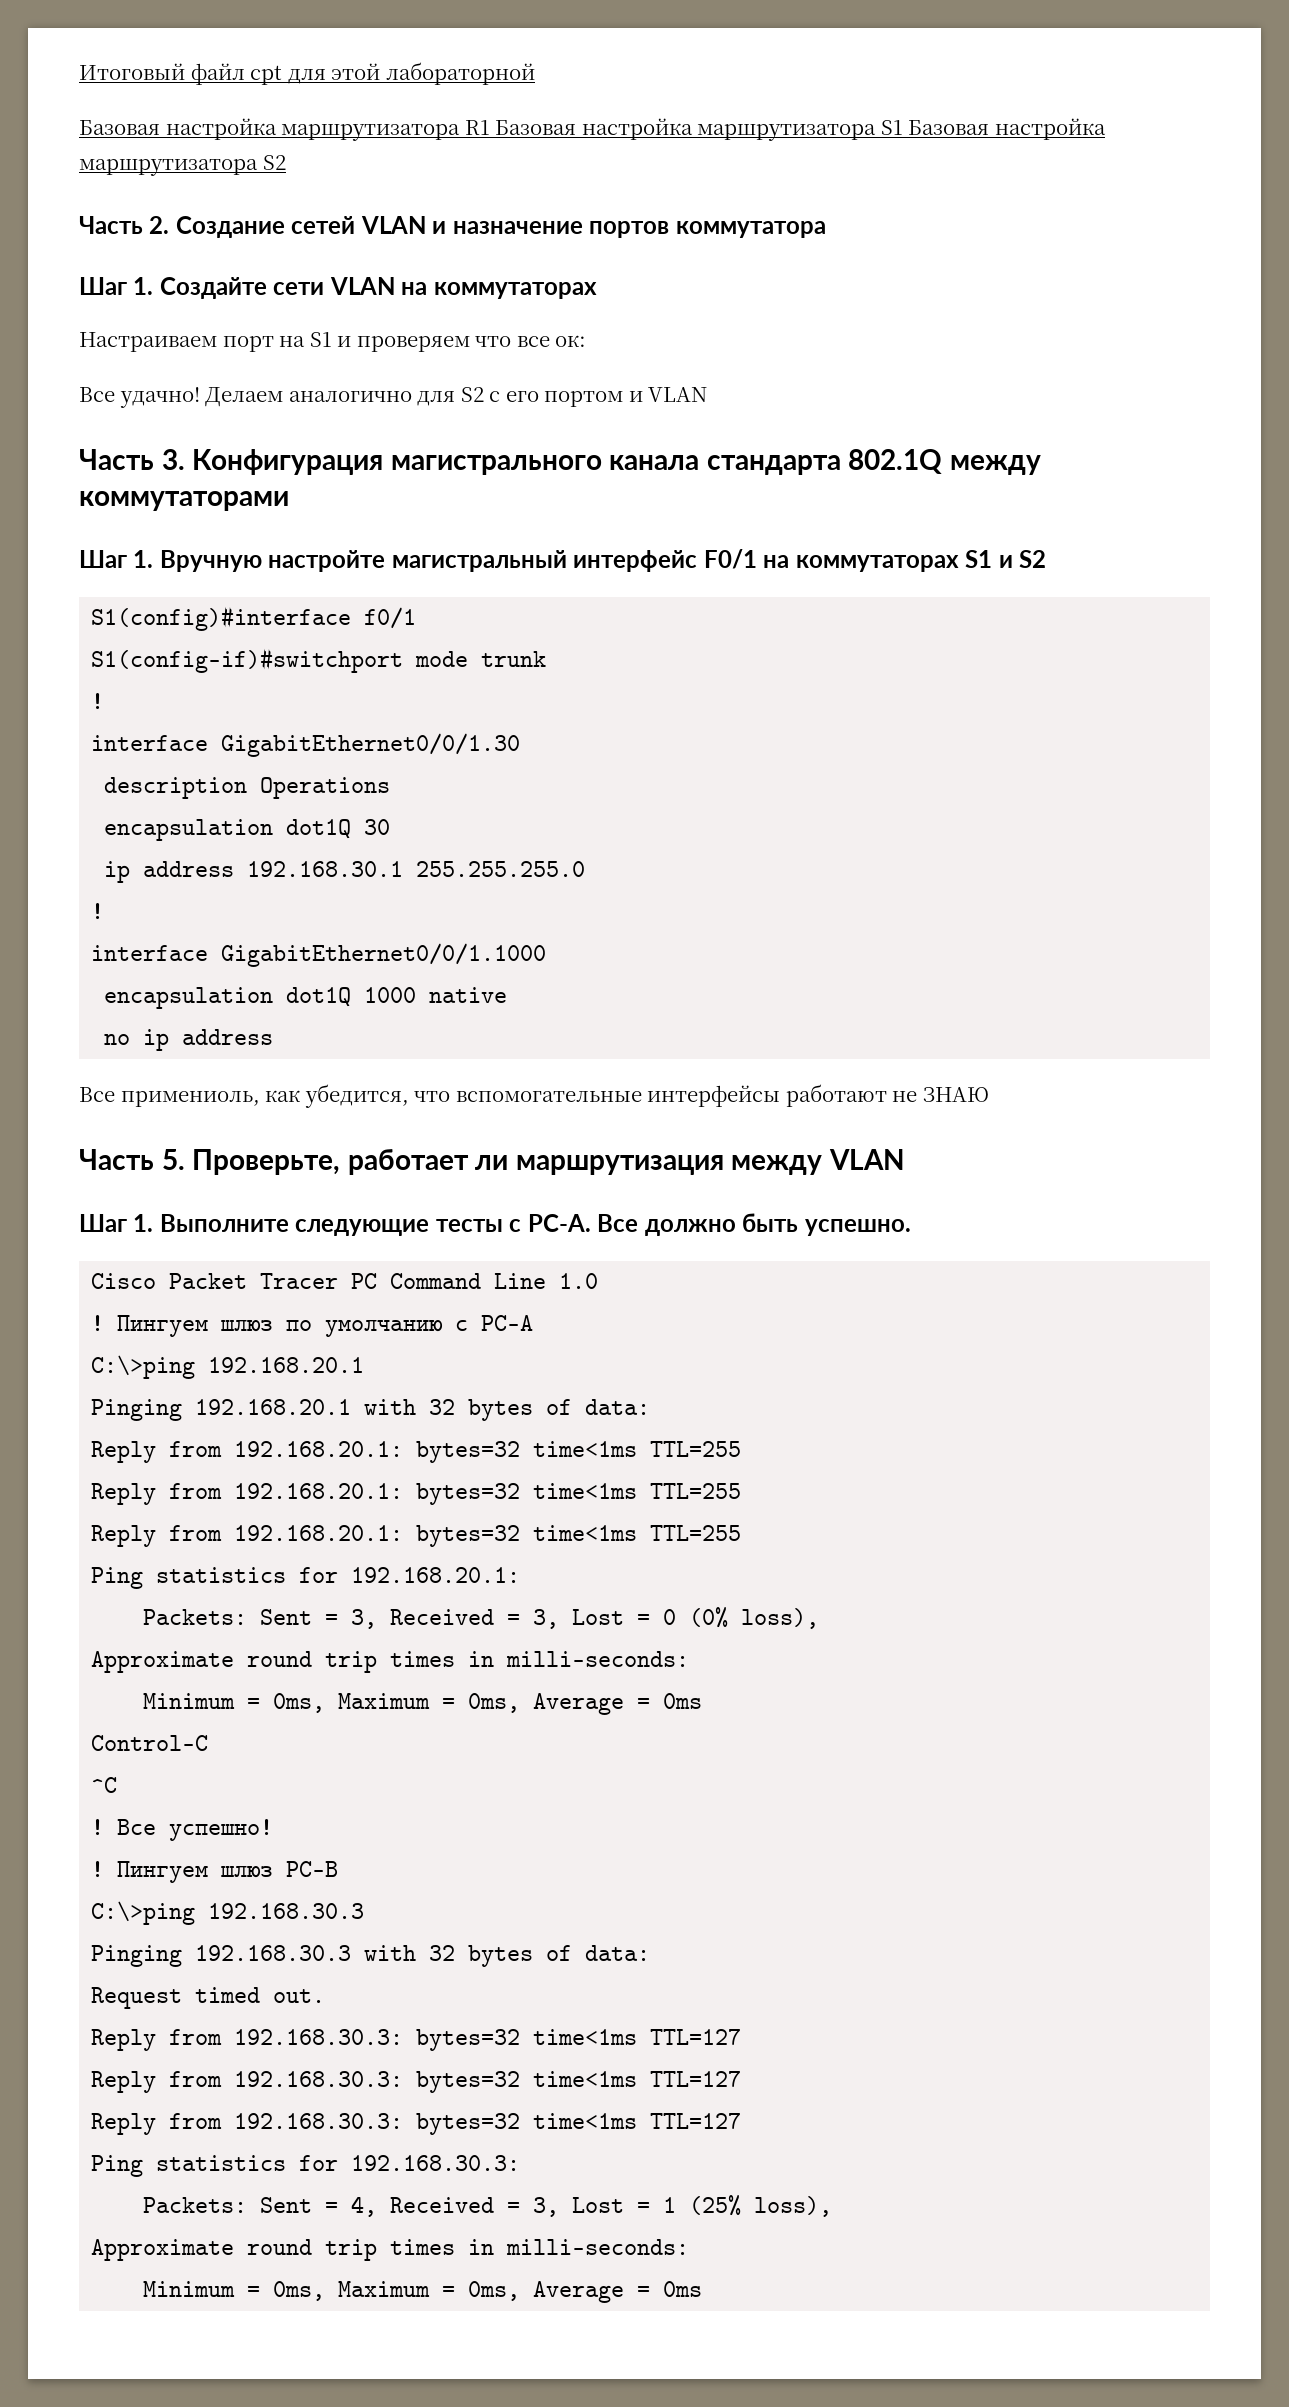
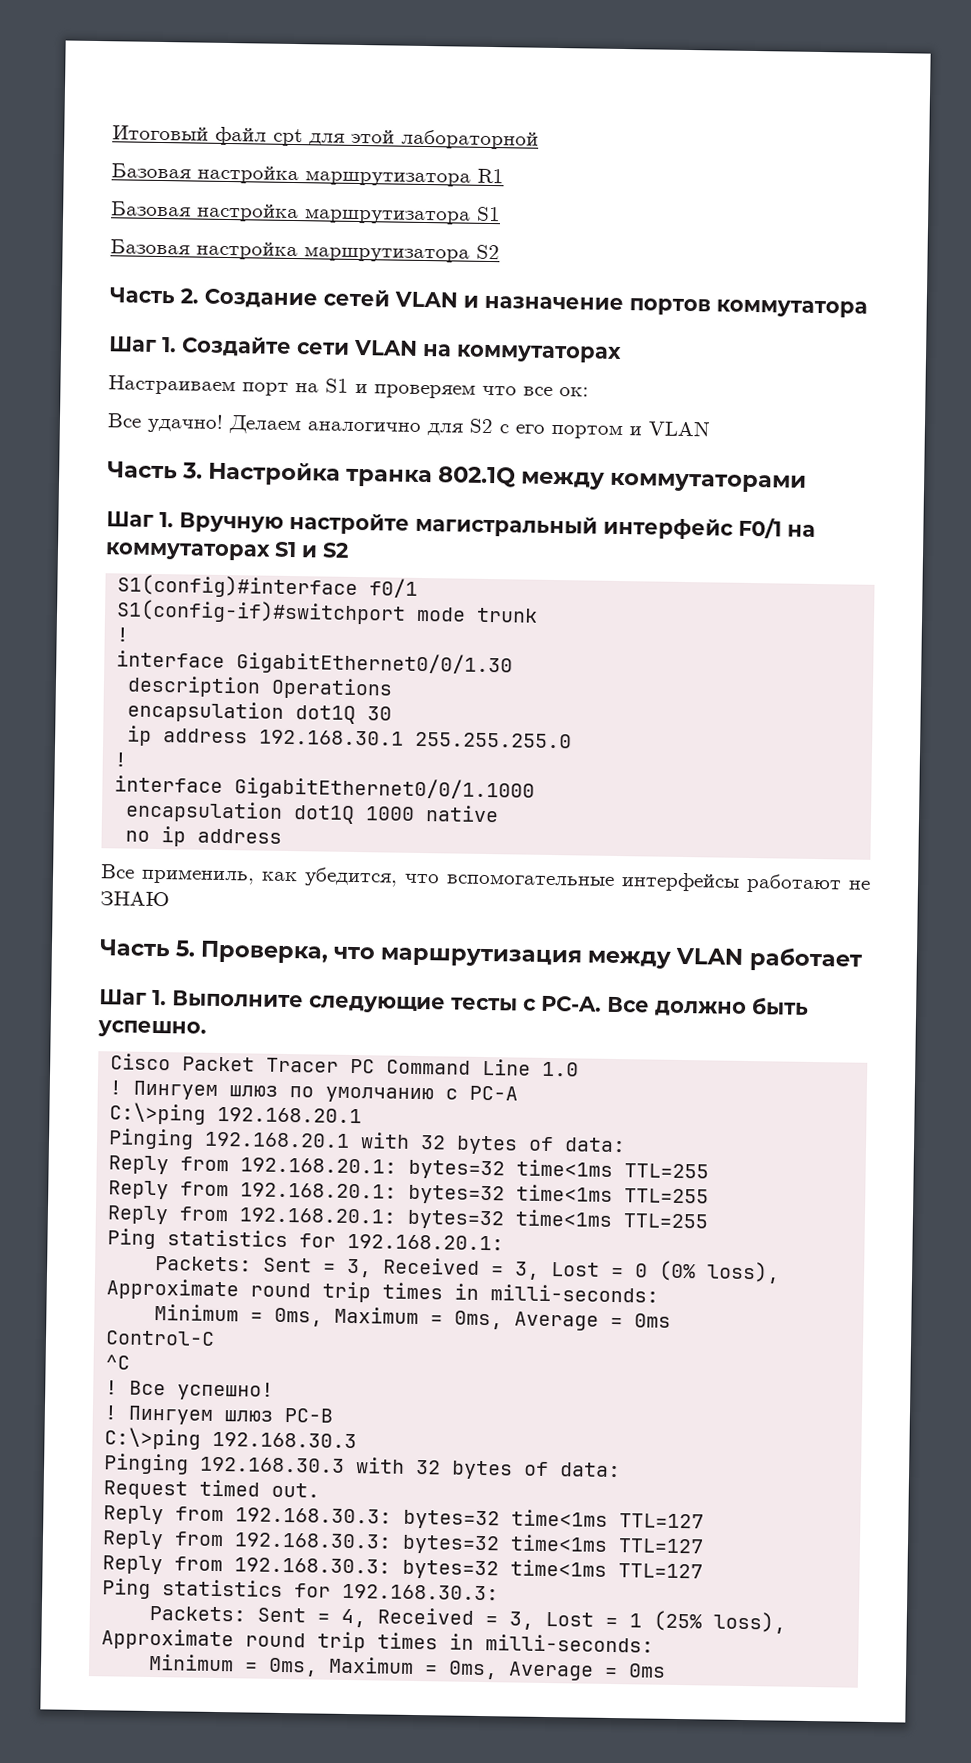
- Базовая настройка маршрутизатора R1 Базовая настройка маршрутизатора S1 Базовая настройка маршрутизатора S2
+ Базовая настройка маршрутизатора R1
+ Базовая настройка маршрутизатора S1
+ Базовая настройка маршрутизатора S2
- Часть 3. Конфигурация магистрального канала стандарта 802.1Q между коммутаторами
+ Часть 3. Настройка транка 802.1Q между коммутаторами
- Все примениоль, как убедится, что вспомогательные интерфейсы работают не ЗНАЮ
+ Все примениль, как убедится, что вспомогательные интерфейсы работают не ЗНАЮ
- Часть 5. Проверьте, работает ли маршрутизация между VLAN
+ Часть 5. Проверка, что маршрутизация между VLAN работает

